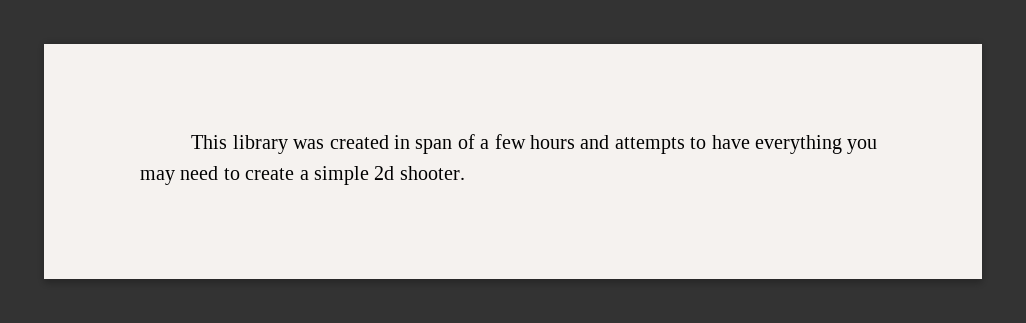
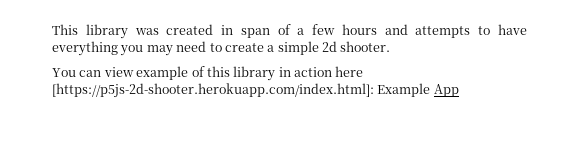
+ You can view example of this library in action here [https://p5js-2d-shooter.herokuapp.com/index.html]: Example App

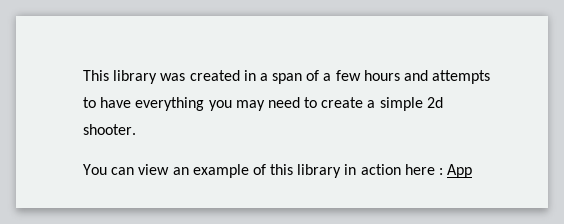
- This library was created in span of a few hours and attempts to have everything you may need to create a simple 2d shooter.
+ This library was created in a span of a few hours and attempts to have everything you may need to create a simple 2d shooter.
- You can view example of this library in action here [https://p5js-2d-shooter.herokuapp.com/index.html]: Example App
+ You can view an example of this library in action here : App

